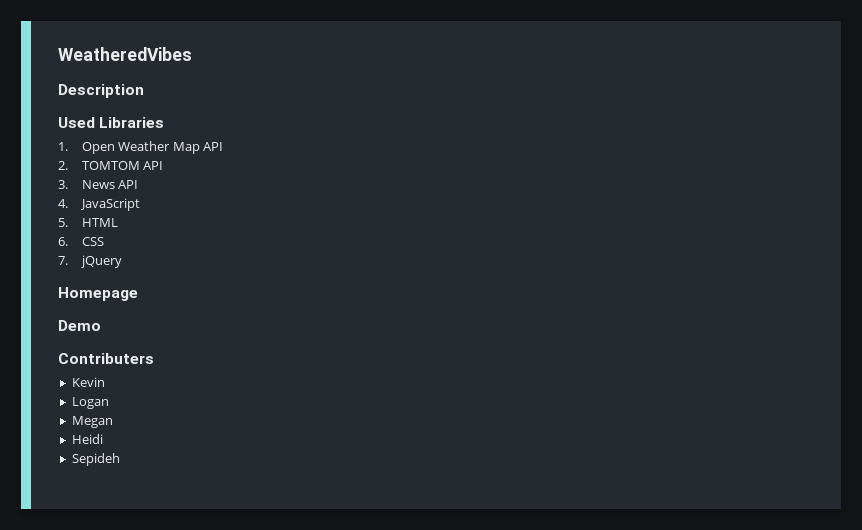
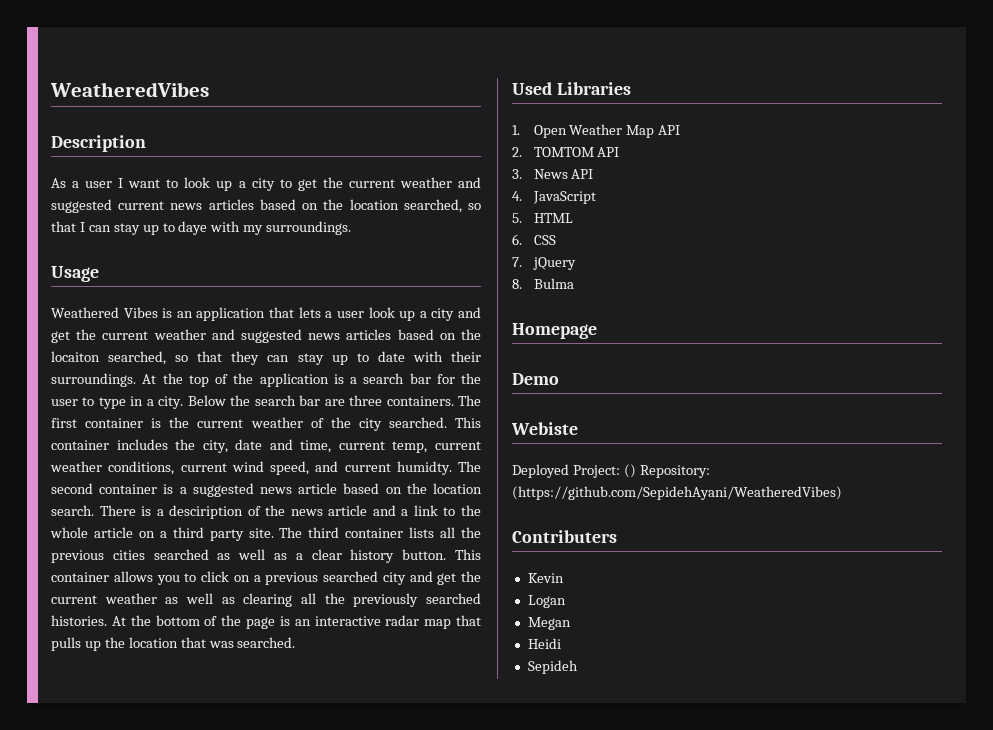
+ As a user I want to look up a city to get the current weather and suggested current news articles based on the location searched, so that I can stay up to daye with my surroundings.
+ Usage
+ Weathered Vibes is an application that lets a user look up a city and get the current weather and suggested news articles based on the locaiton searched, so that they can stay up to date with their surroundings. At the top of the application is a search bar for the user to type in a city. Below the search bar are three containers. The first container is the current weather of the city searched. This container includes the city, date and time, current temp, current weather conditions, current wind speed, and current humidty. The second container is a suggested news article based on the location search. There is a desciription of the news article and a link to the whole article on a third party site. The third container lists all the previous cities searched as well as a clear history button. This container allows you to click on a previous searched city and get the current weather as well as clearing all the previously searched histories. At the bottom of the page is an interactive radar map that pulls up the location that was searched.
+ 8. Bulma
+ Webiste
+ Deployed Project: () Repository: (https://github.com/SepidehAyani/WeatheredVibes)

